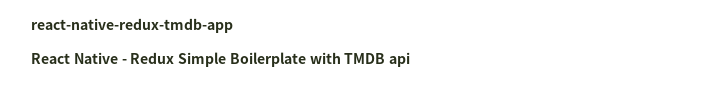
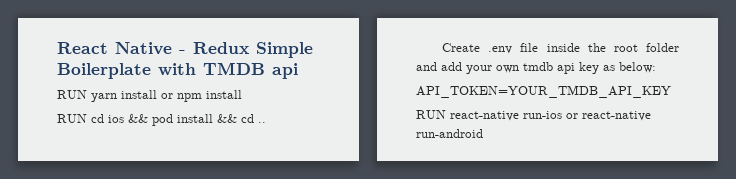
- react-native-redux-tmdb-app
+ RUN yarn install or npm install
+ RUN cd ios && pod install && cd ..
+ Create .env file inside the root folder and add your own tmdb api key as below:
+ API_TOKEN=YOUR_TMDB_API_KEY
+ RUN react-native run-ios or react-native run-android

